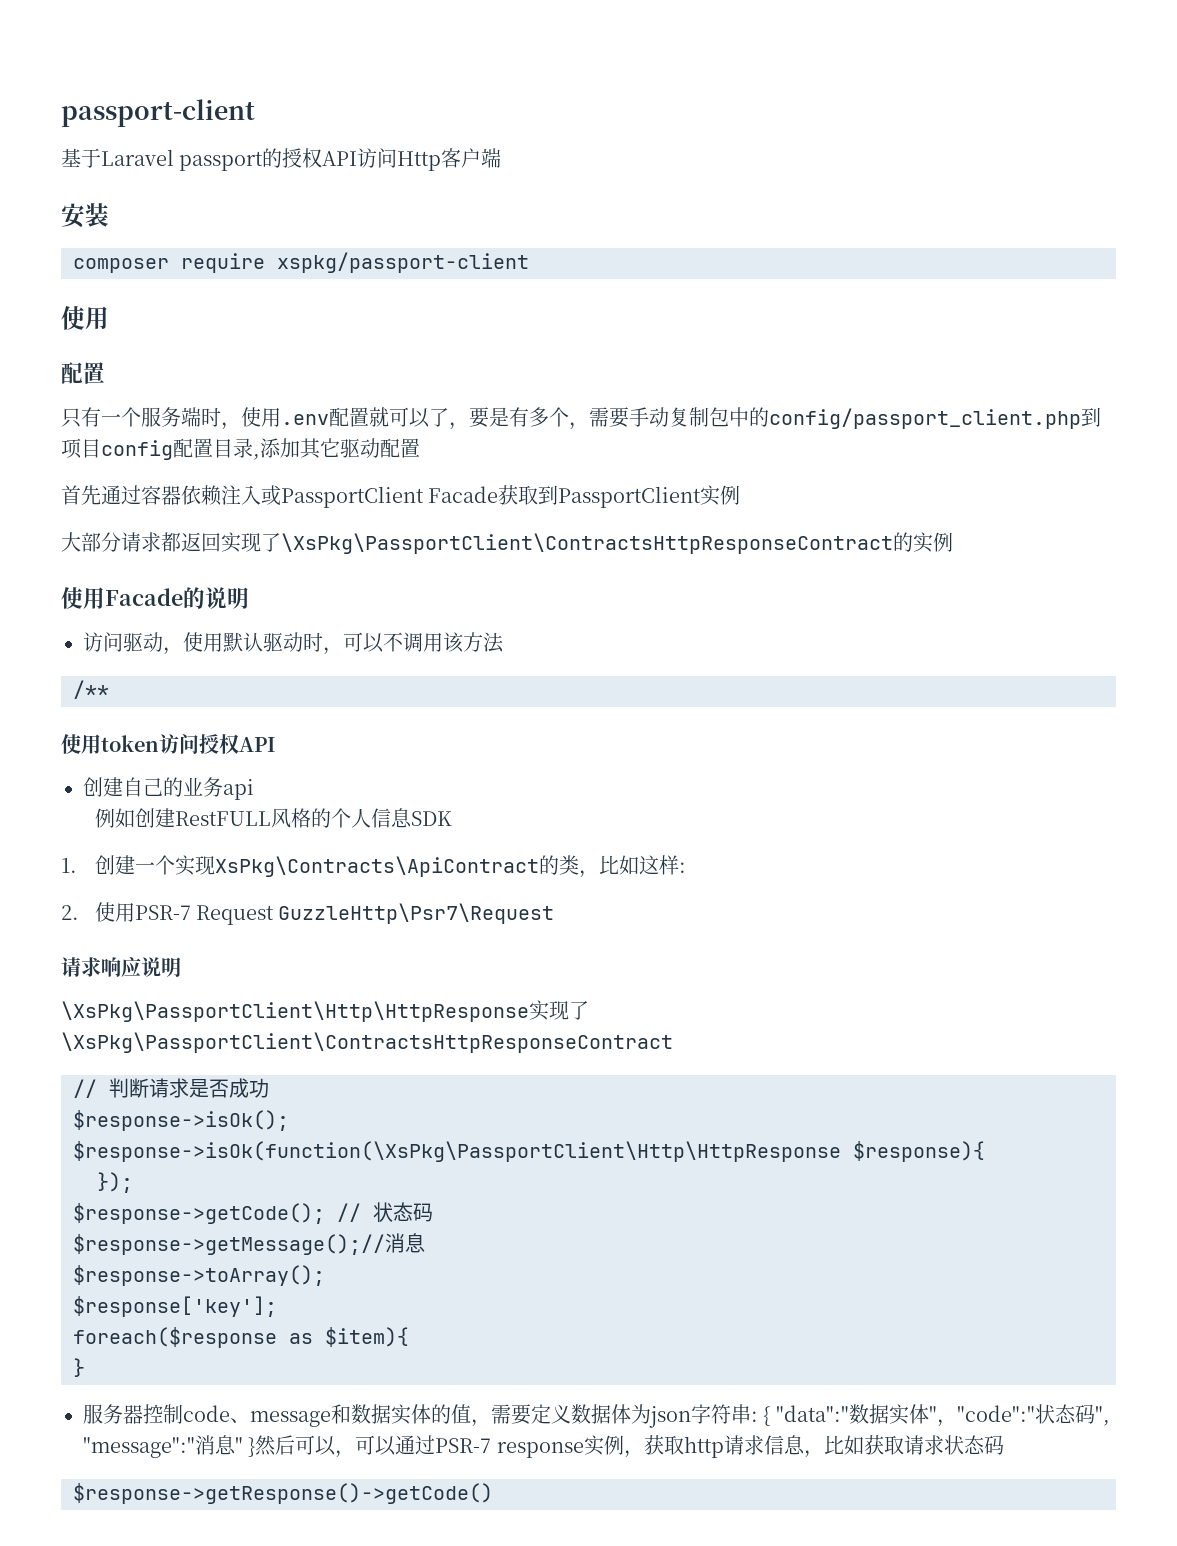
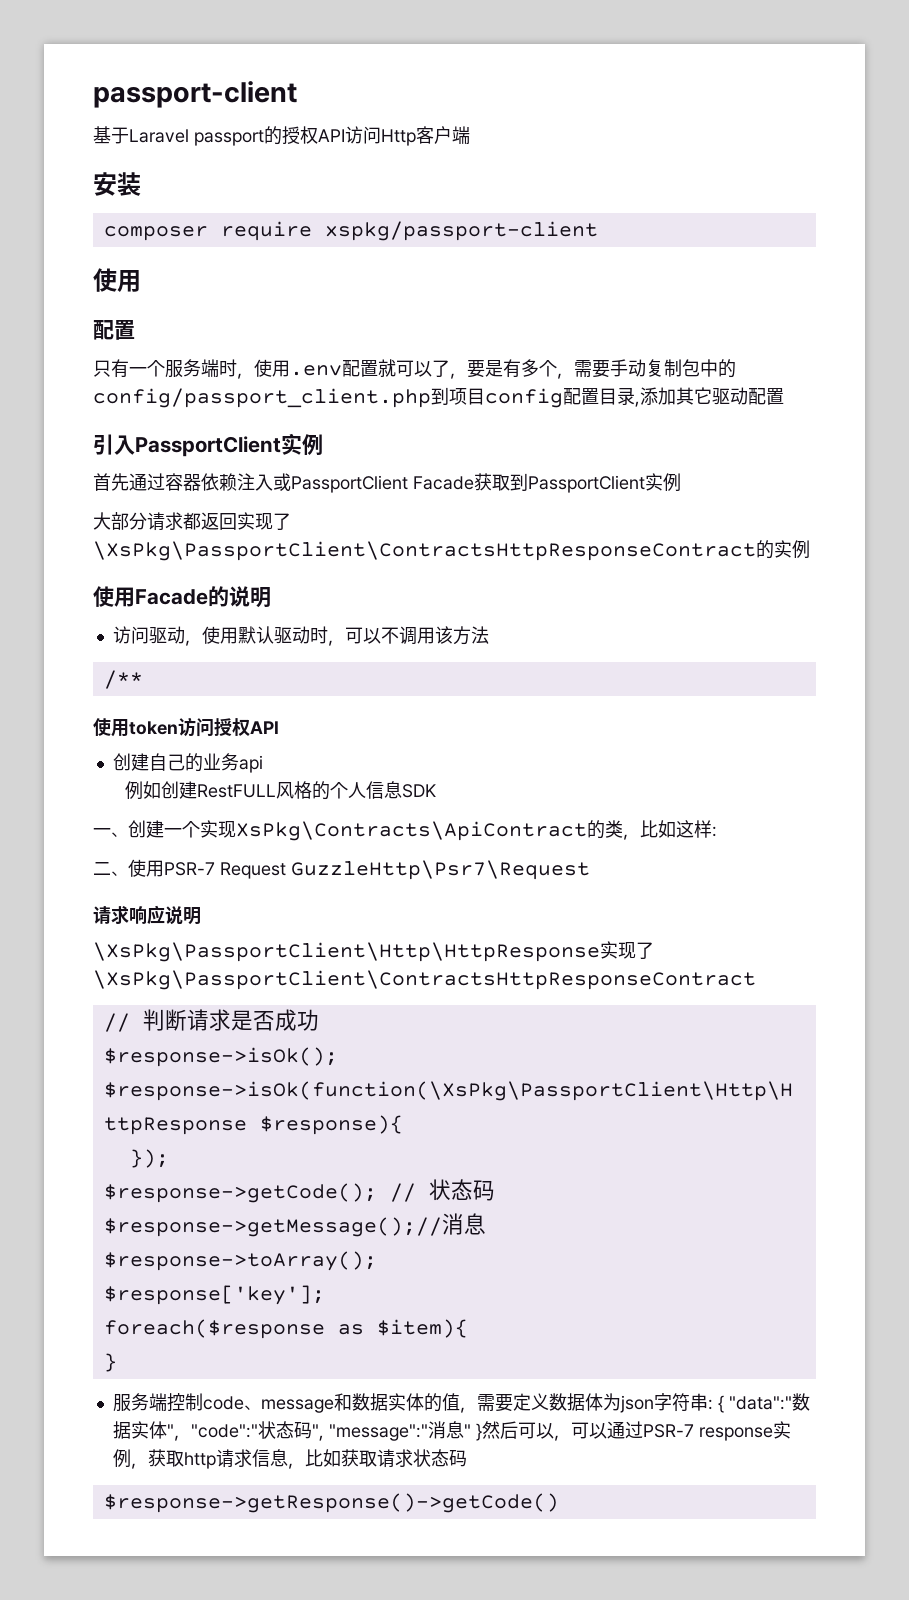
+ 引入PassportClient实例
- 1.创建一个实现XsPkg\Contracts\ApiContract的类，比如这样:
+ 一、创建一个实现XsPkg\Contracts\ApiContract的类，比如这样:
- 2.使用PSR-7 Request GuzzleHttp\Psr7\Request
+ 二、使用PSR-7 Request GuzzleHttp\Psr7\Request
- 服务器控制code、message和数据实体的值，需要定义数据体为json字符串: { "data":"数据实体"，"code":"状态码", "message":"消息" }然后可以，可以通过PSR-7 response实例，获取http请求信息，比如获取请求状态码
+ 服务端控制code、message和数据实体的值，需要定义数据体为json字符串: { "data":"数据实体"，"code":"状态码", "message":"消息" }然后可以，可以通过PSR-7 response实例，获取http请求信息，比如获取请求状态码

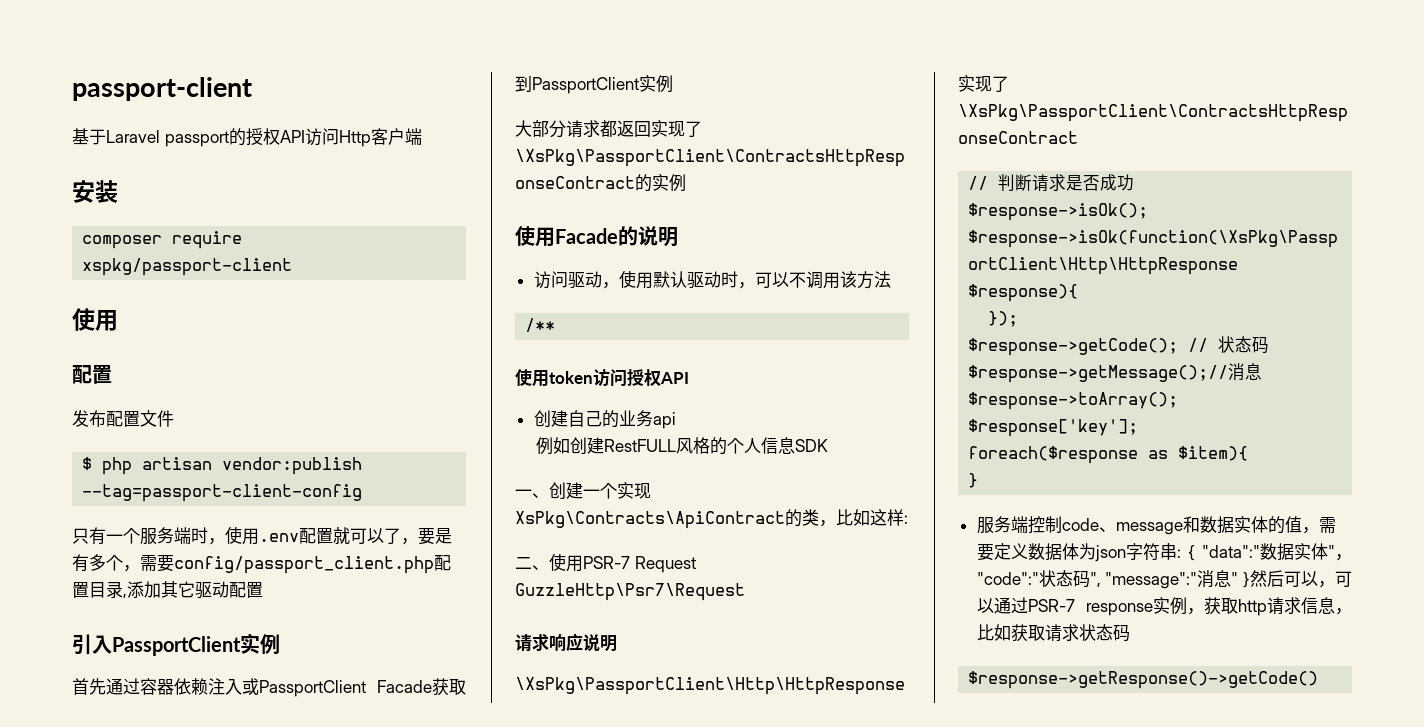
+ 发布配置文件
+ $ php artisan vendor:publish --tag=passport-client-config
- 只有一个服务端时，使用.env配置就可以了，要是有多个，需要手动复制包中的config/passport_client.php到项目config配置目录,添加其它驱动配置
+ 只有一个服务端时，使用.env配置就可以了，要是有多个，需要config/passport_client.php配置目录,添加其它驱动配置

